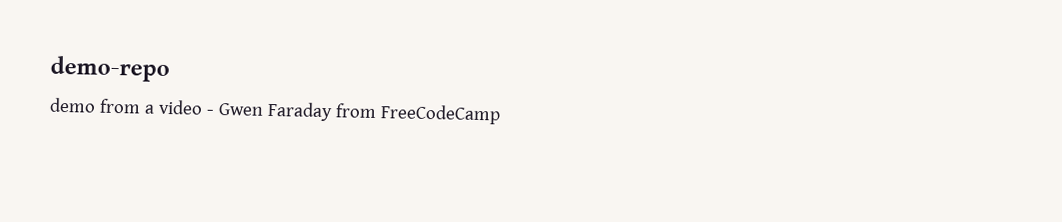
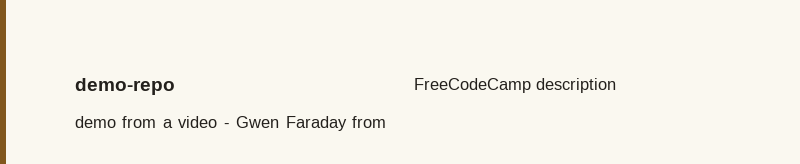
- demo from a video - Gwen Faraday from FreeCodeCamp
+ demo from a video - Gwen Faraday from FreeCodeCamp description

